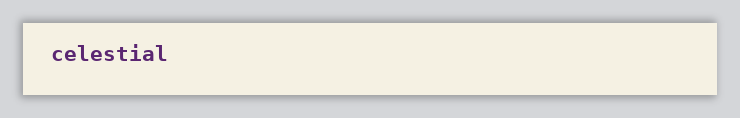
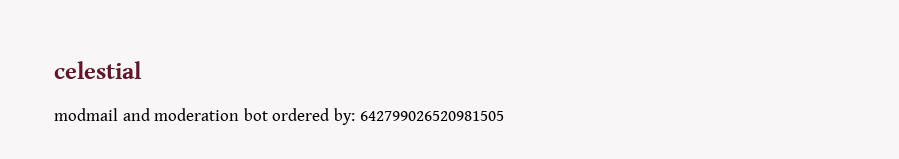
+ modmail and moderation bot ordered by: 642799026520981505

